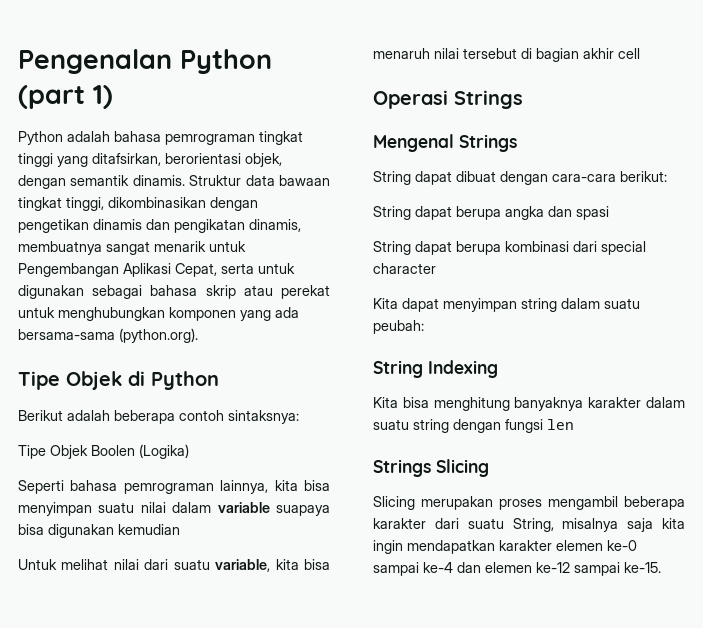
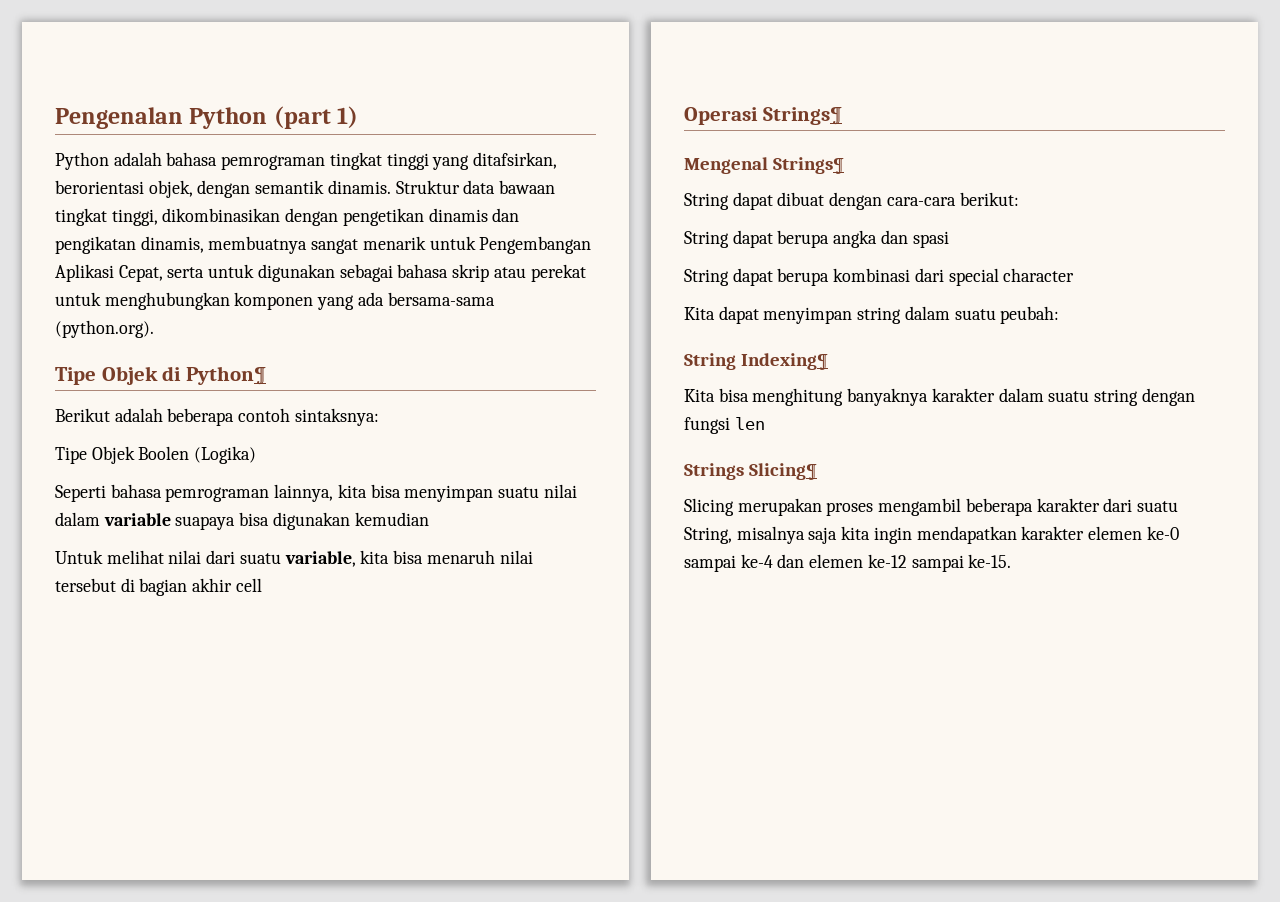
- Tipe Objek di Python
+ Tipe Objek di Python¶
- Operasi Strings
+ Operasi Strings¶
- Mengenal Strings
+ Mengenal Strings¶
- String Indexing
+ String Indexing¶
- Strings Slicing
+ Strings Slicing¶

